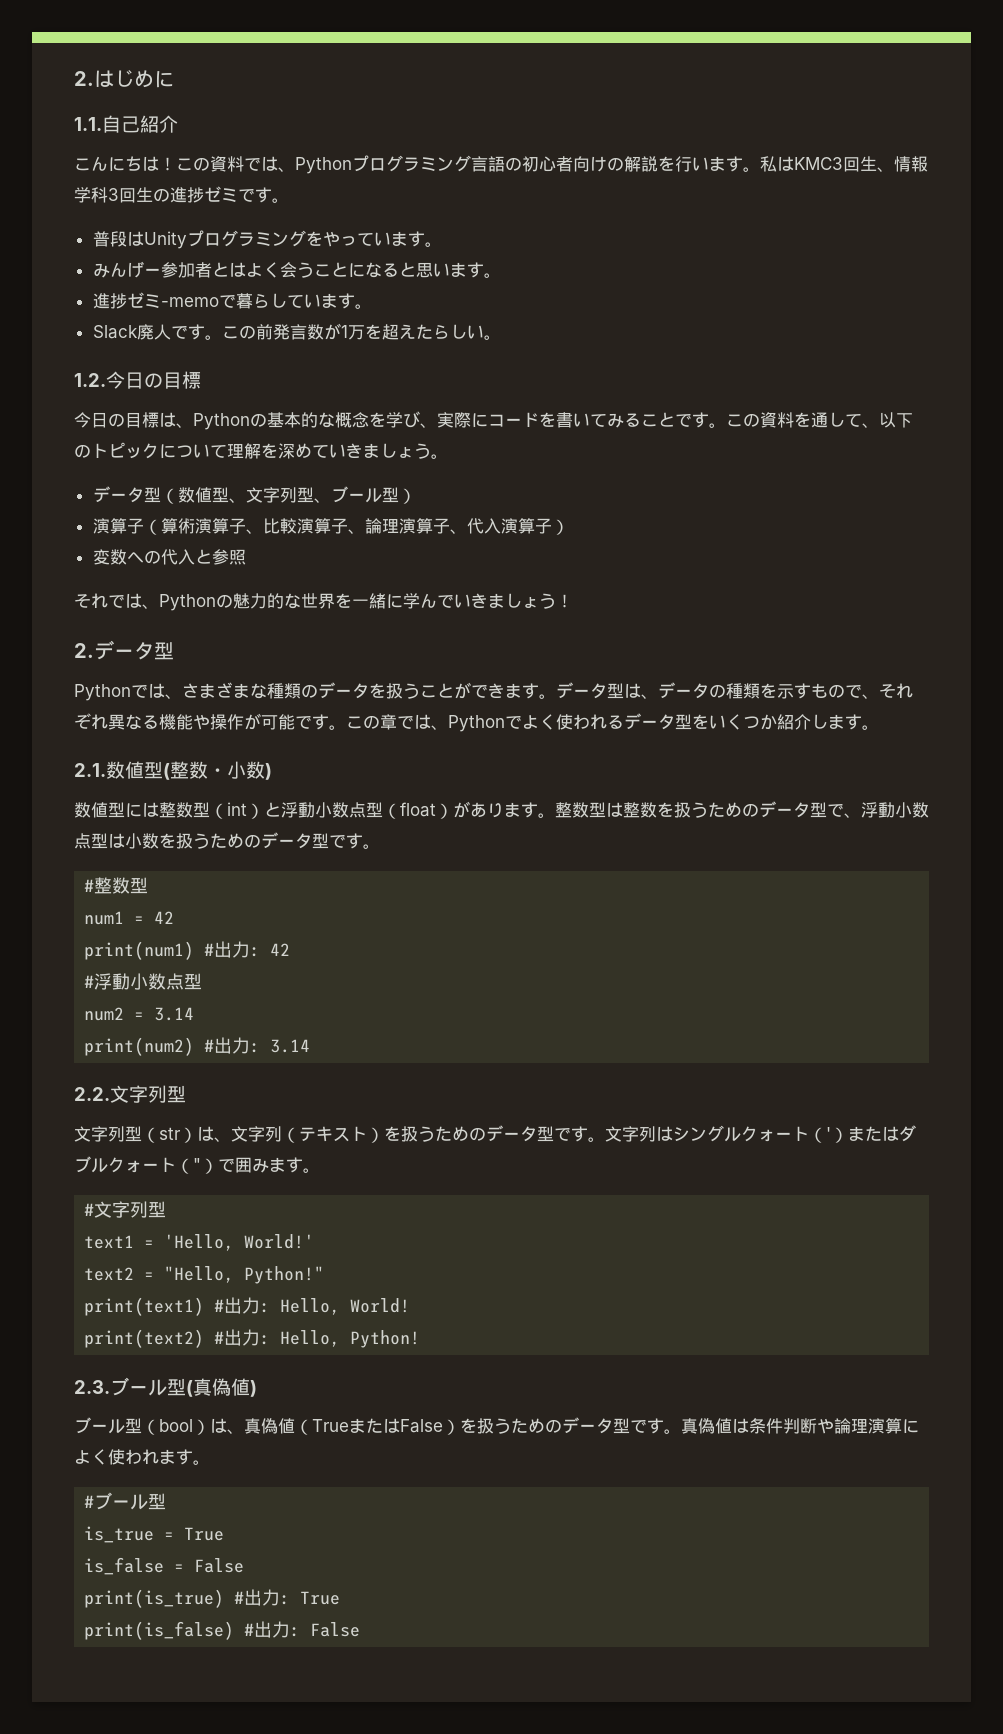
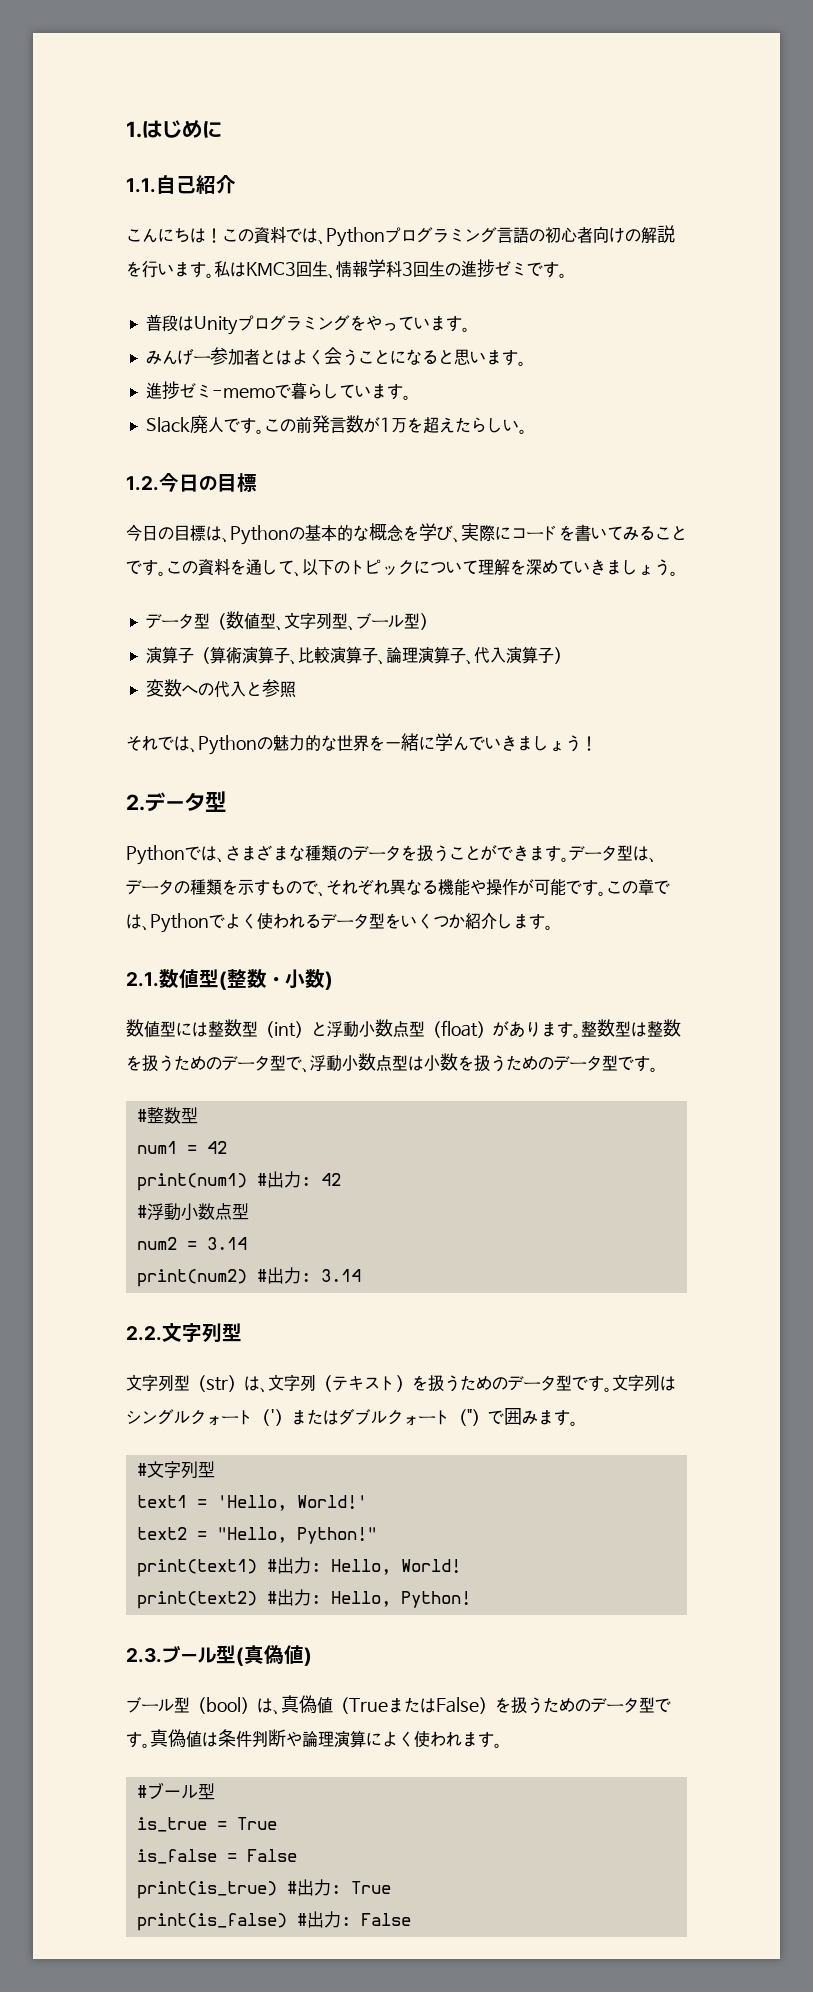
- 2.はじめに
+ 1.はじめに

